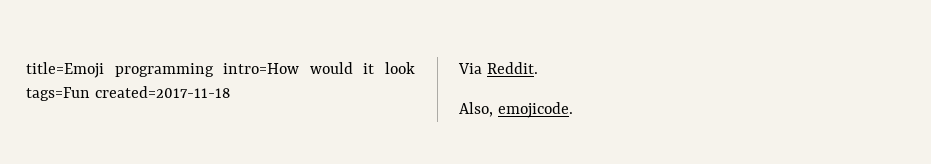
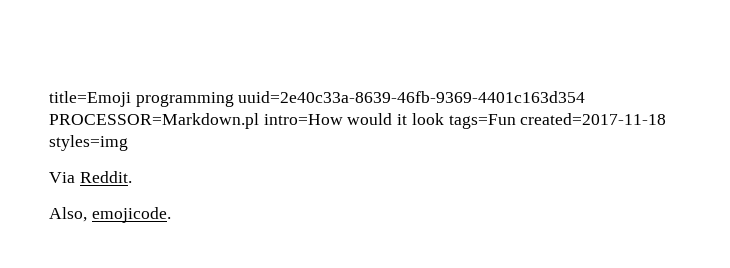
- title=Emoji programming intro=How would it look tags=Fun created=2017-11-18
+ title=Emoji programming uuid=2e40c33a-8639-46fb-9369-4401c163d354 PROCESSOR=Markdown.pl intro=How would it look tags=Fun created=2017-11-18 styles=img

